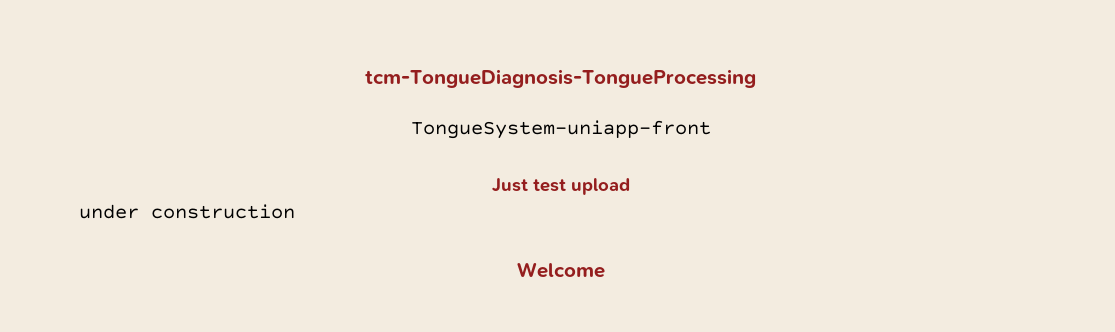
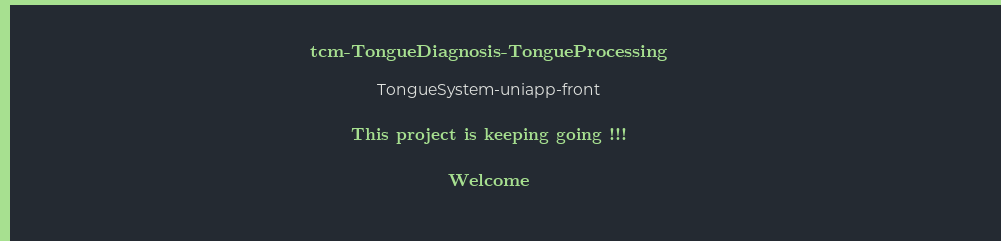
- Just test upload
- under construction
+ This project is keeping going !!!

